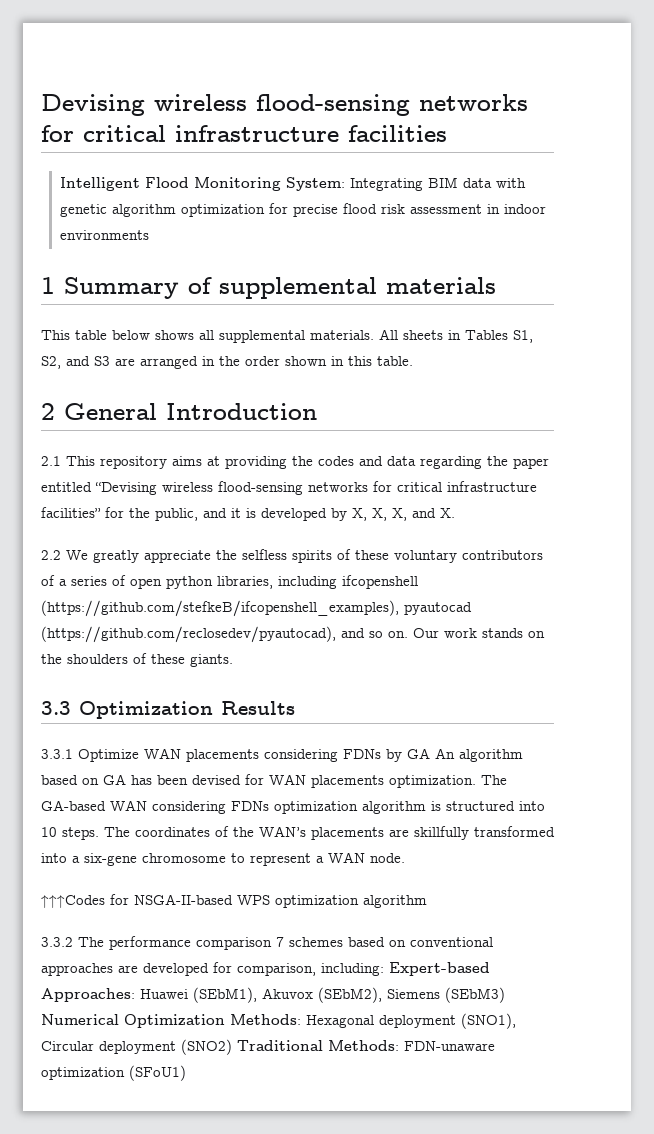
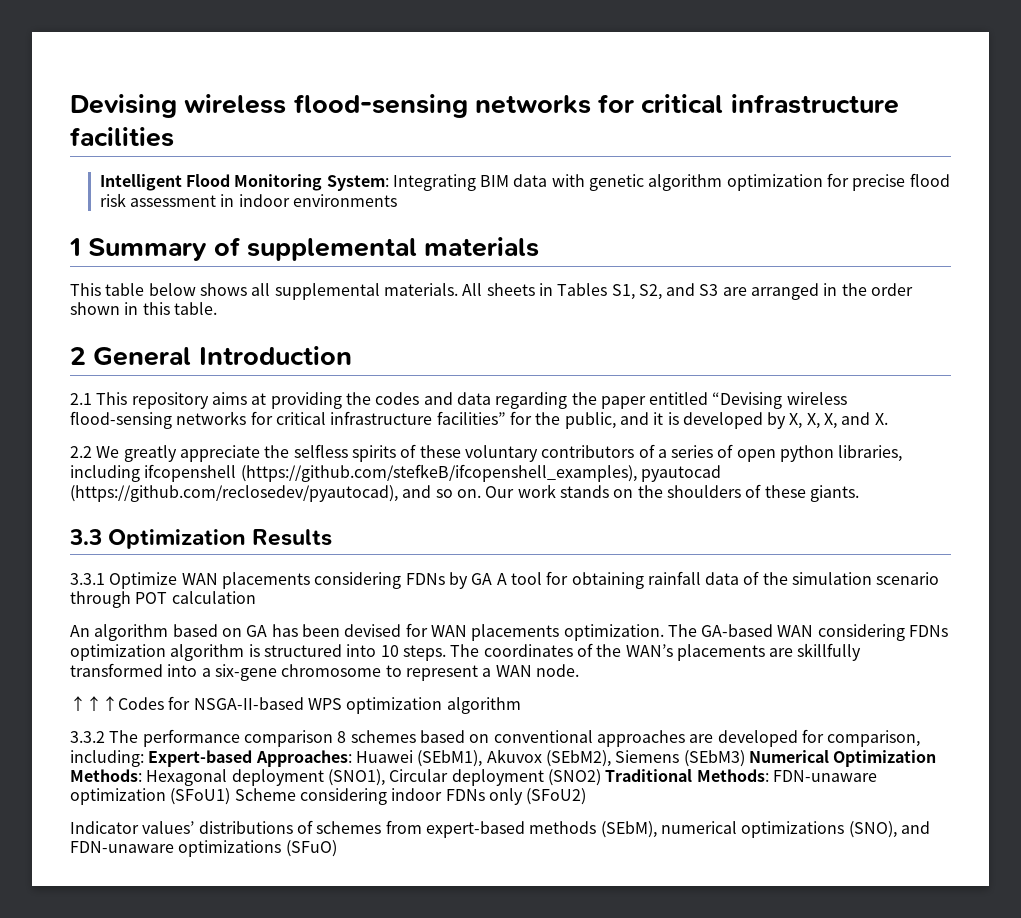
- 3.3.1 Optimize WAN placements considering FDNs by GA An algorithm based on GA has been devised for WAN placements optimization.
+ 3.3.1 Optimize WAN placements considering FDNs by GA A tool for obtaining rainfall data of the simulation scenario through POT calculation
+ An algorithm based on GA has been devised for WAN placements optimization.
- 3.3.2 The performance comparison 7 schemes based on conventional approaches are developed for comparison, including: Expert-based Approaches: Huawei (SEbM1), Akuvox (SEbM2), Siemens (SEbM3) Numerical Optimization Methods: Hexagonal deployment (SNO1), Circular deployment (SNO2) Traditional Methods: FDN-unaware optimization (SFoU1)
+ 3.3.2 The performance comparison 8 schemes based on conventional approaches are developed for comparison, including: Expert-based Approaches: Huawei (SEbM1), Akuvox (SEbM2), Siemens (SEbM3) Numerical Optimization Methods: Hexagonal deployment (SNO1), Circular deployment (SNO2) Traditional Methods: FDN-unaware optimization (SFoU1) Scheme considering indoor FDNs only (SFoU2)
+ Indicator values’ distributions of schemes from expert-based methods (SEbM), numerical optimizations (SNO), and FDN-unaware optimizations (SFuO)

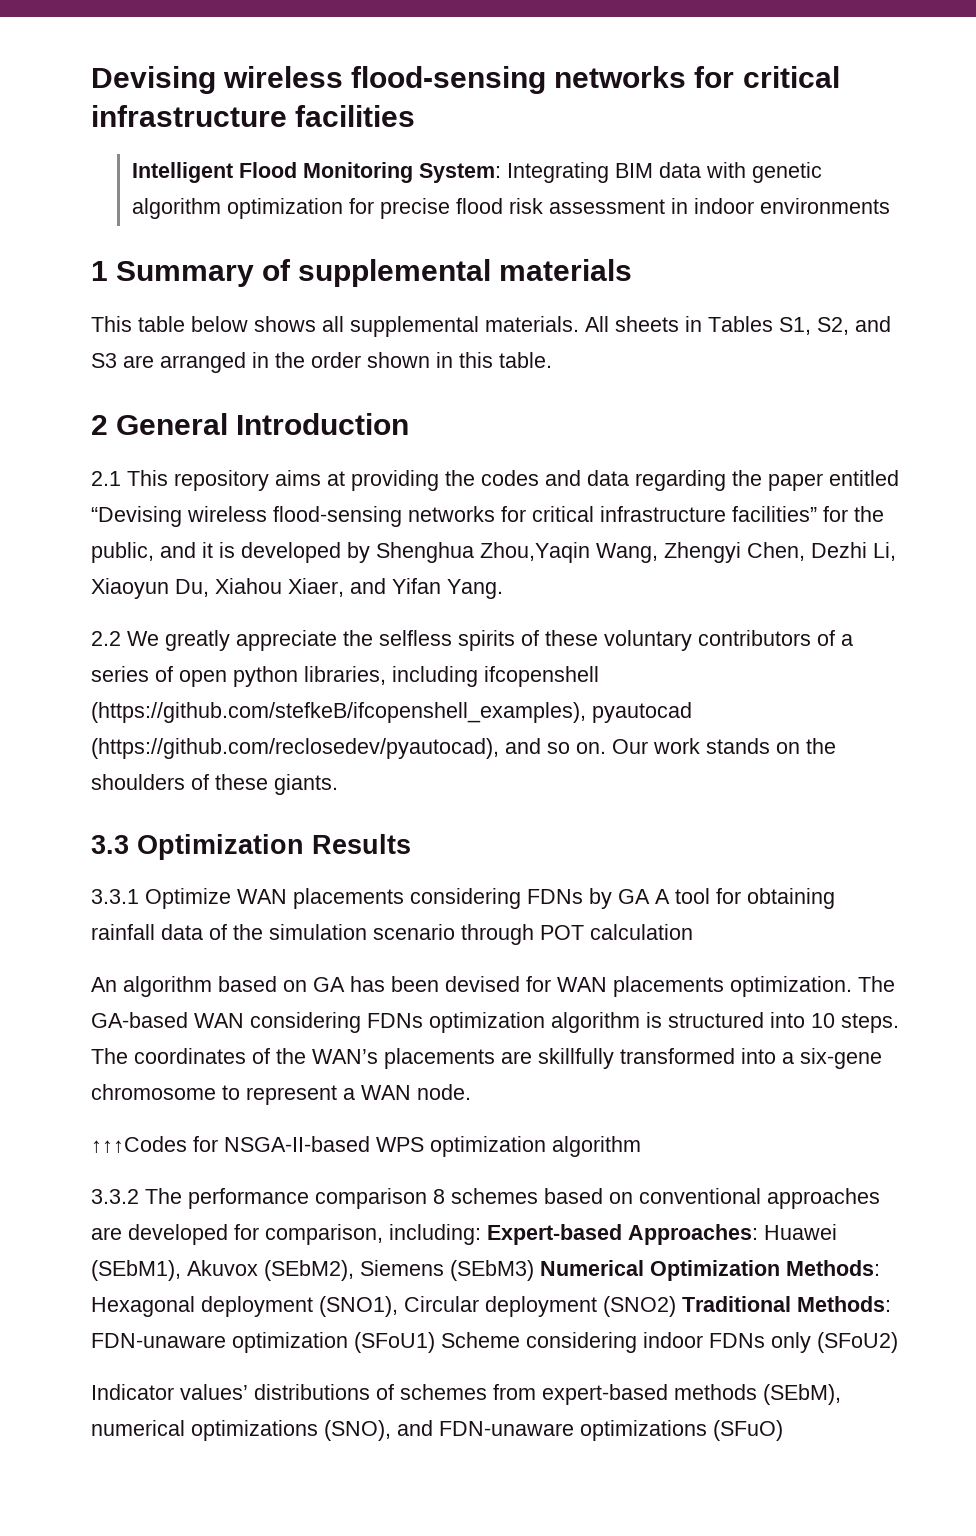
- 2.1 This repository aims at providing the codes and data regarding the paper entitled “Devising wireless flood-sensing networks for critical infrastructure facilities” for the public, and it is developed by X, X, X, and X.
+ 2.1 This repository aims at providing the codes and data regarding the paper entitled “Devising wireless flood-sensing networks for critical infrastructure facilities” for the public, and it is developed by Shenghua Zhou,Yaqin Wang, Zhengyi Chen, Dezhi Li, Xiaoyun Du, Xiahou Xiaer, and Yifan Yang.

